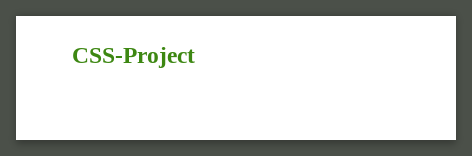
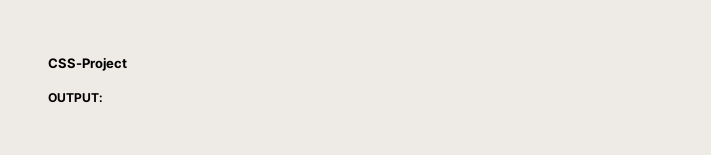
+ OUTPUT:

